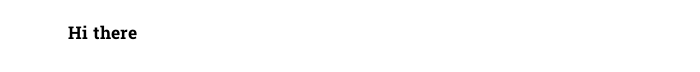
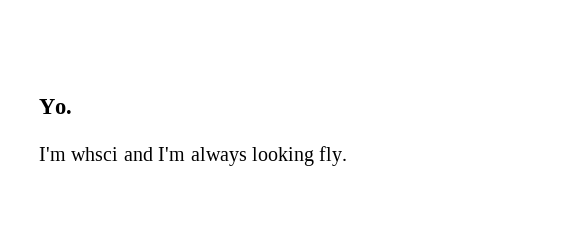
- Hi there
+ Yo.
+ I'm whsci and I'm always looking fly.

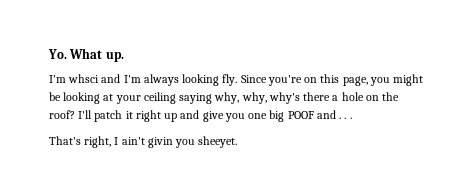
- Yo.
+ Yo. What up.
+ Since you're on this page, you might be looking at your ceiling saying why, why, why's there a hole on the roof? I'll patch it right up and give you one big POOF and . . .
+ That's right, I ain't givin you sheeyet.

